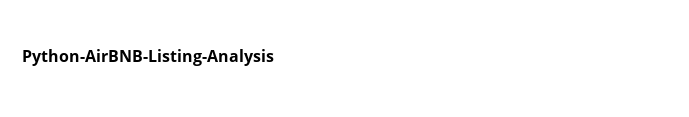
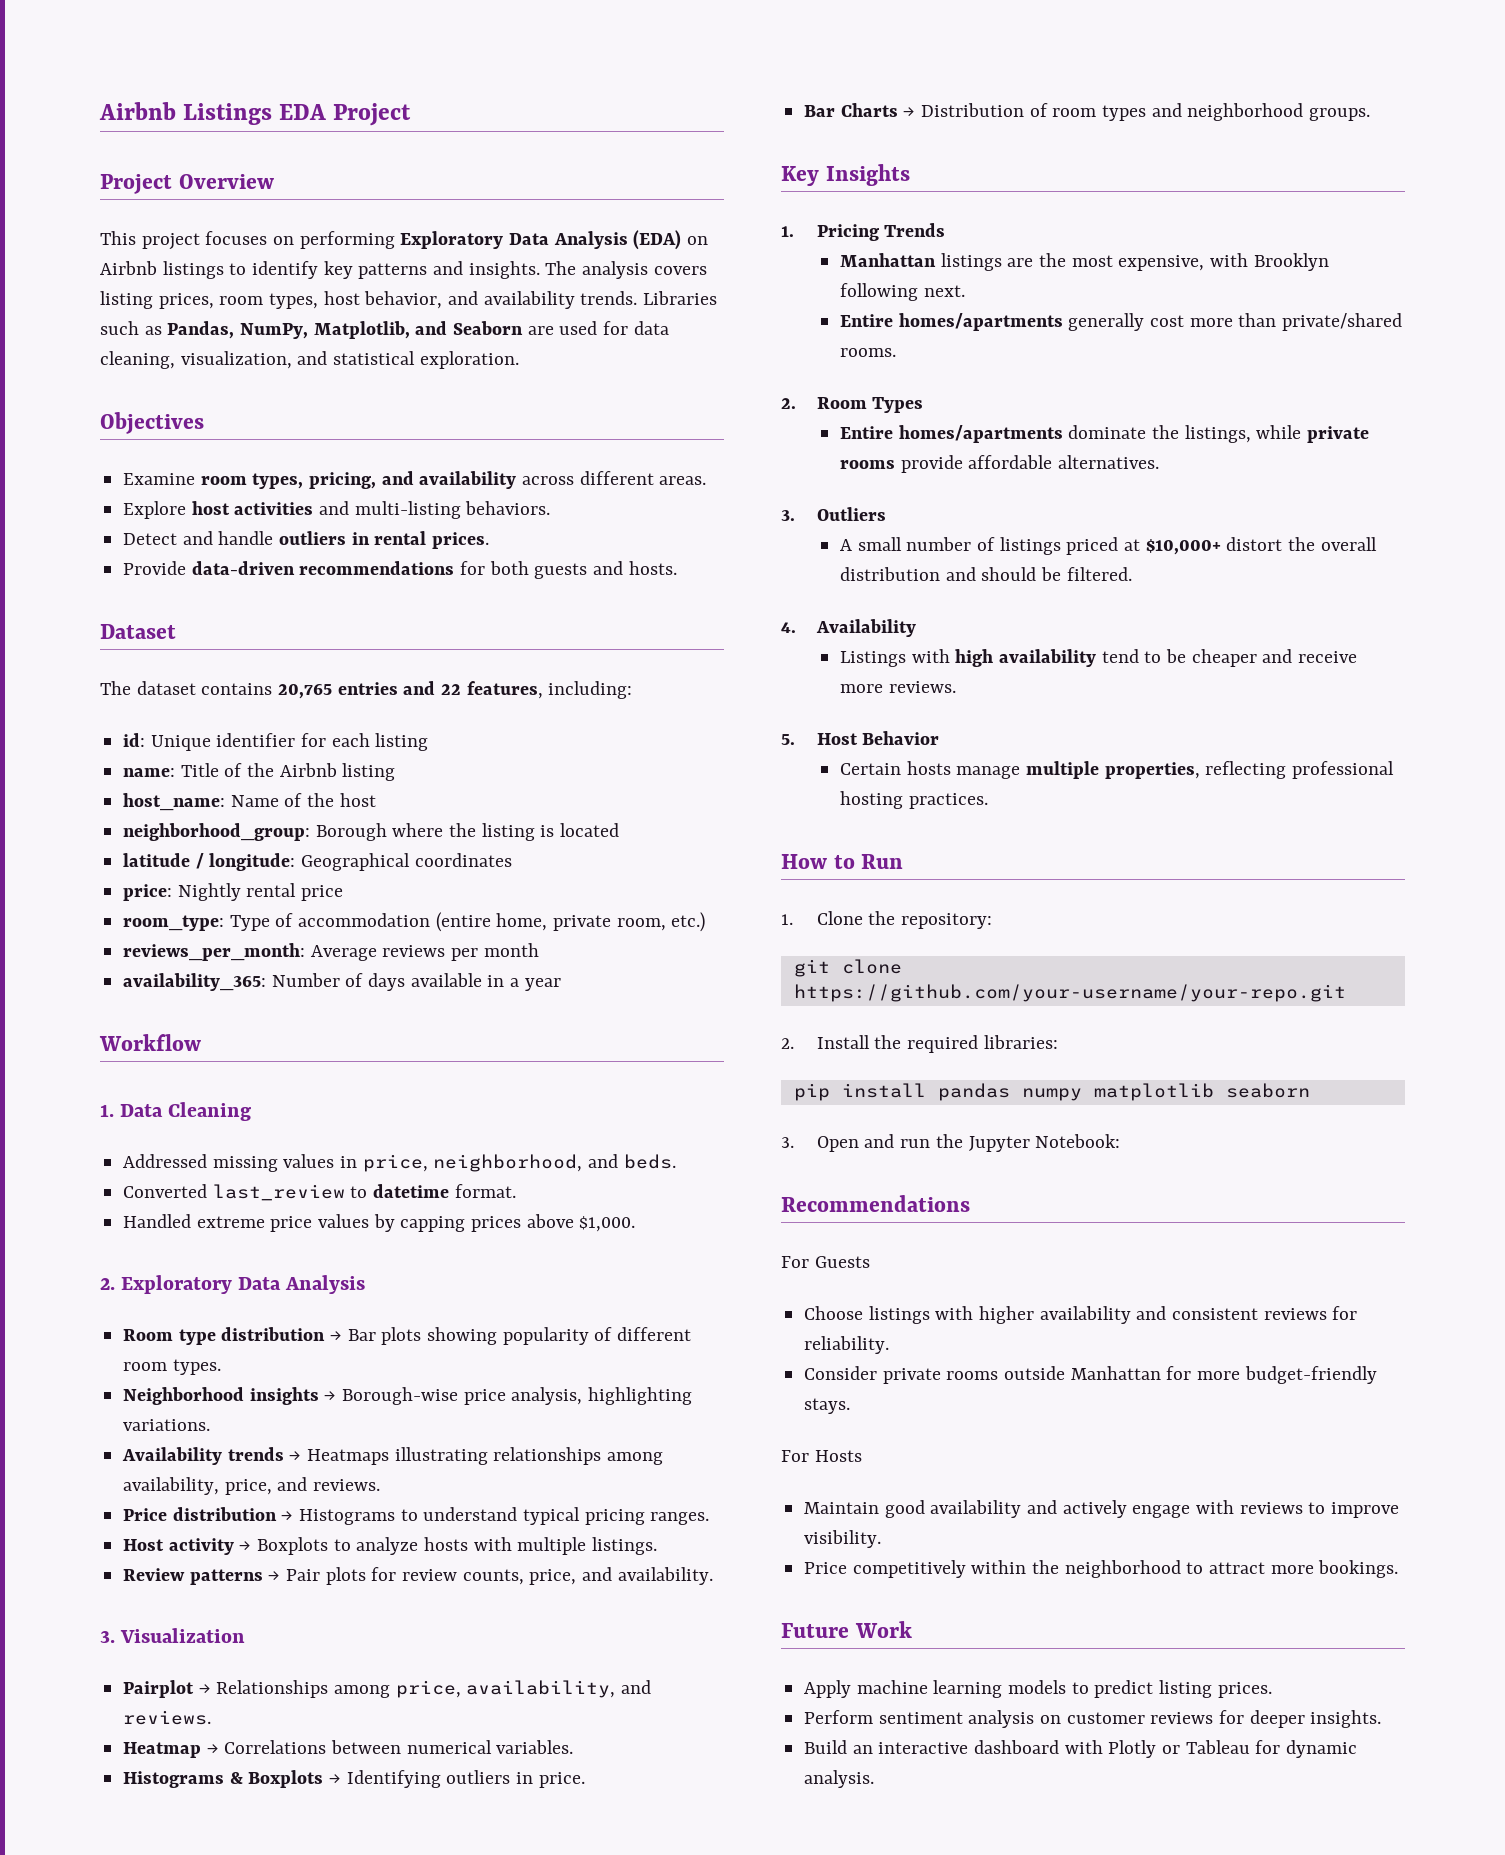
- Python-AirBNB-Listing-Analysis
+ Airbnb Listings EDA Project
+ Project Overview
+ This project focuses on performing Exploratory Data Analysis (EDA) on Airbnb listings to identify key patterns and insights. The analysis covers listing prices, room types, host behavior, and availability trends. Libraries such as Pandas, NumPy, Matplotlib, and Seaborn are used for data cleaning, visualization, and statistical exploration.
+ Objectives
+ Examine room types, pricing, and availability across different areas.
+ Explore host activities and multi-listing behaviors.
+ Detect and handle outliers in rental prices.
+ Provide data-driven recommendations for both guests and hosts.
+ Dataset
+ The dataset contains 20,765 entries and 22 features, including:
+ id: Unique identifier for each listing
+ name: Title of the Airbnb listing
+ host_name: Name of the host
+ neighborhood_group: Borough where the listing is located
+ latitude / longitude: Geographical coordinates
+ price: Nightly rental price
+ room_type: Type of accommodation (entire home, private room, etc.)
+ reviews_per_month: Average reviews per month
+ availability_365: Number of days available in a year
+ Workflow
+ 1. Data Cleaning
+ Addressed missing values in price, neighborhood, and beds.
+ Converted last_review to datetime format.
+ Handled extreme price values by capping prices above $1,000.
+ 2. Exploratory Data Analysis
+ Room type distribution → Bar plots showing popularity of different room types.
+ Neighborhood insights → Borough-wise price analysis, highlighting variations.
+ Availability trends → Heatmaps illustrating relationships among availability, price, and reviews.
+ Price distribution → Histograms to understand typical pricing ranges.
+ Host activity → Boxplots to analyze hosts with multiple listings.
+ Review patterns → Pair plots for review counts, price, and availability.
+ 3. Visualization
+ Pairplot → Relationships among price, availability, and reviews.
+ Heatmap → Correlations between numerical variables.
+ Histograms & Boxplots → Identifying outliers in price.
+ Bar Charts → Distribution of room types and neighborhood groups.
+ Key Insights
+ 1. Pricing Trends
+ Manhattan listings are the most expensive, with Brooklyn following next.
+ Entire homes/apartments generally cost more than private/shared rooms.
+ 2. Room Types
+ Entire homes/apartments dominate the listings, while private rooms provide affordable alternatives.
+ 3. Outliers
+ A small number of listings priced at $10,000+ distort the overall distribution and should be filtered.
+ 4. Availability
+ Listings with high availability tend to be cheaper and receive more reviews.
+ 5. Host Behavior
+ Certain hosts manage multiple properties, reflecting professional hosting practices.
+ How to Run
+ 1. Clone the repository:
+ git clone https://github.com/your-username/your-repo.git
+ 2. Install the required libraries:
+ pip install pandas numpy matplotlib seaborn
+ 3. Open and run the Jupyter Notebook:
+ Recommendations
+ For Guests
+ Choose listings with higher availability and consistent reviews for reliability.
+ Consider private rooms outside Manhattan for more budget-friendly stays.
+ For Hosts
+ Maintain good availability and actively engage with reviews to improve visibility.
+ Price competitively within the neighborhood to attract more bookings.
+ Future Work
+ Apply machine learning models to predict listing prices.
+ Perform sentiment analysis on customer reviews for deeper insights.
+ Build an interactive dashboard with Plotly or Tableau for dynamic analysis.

